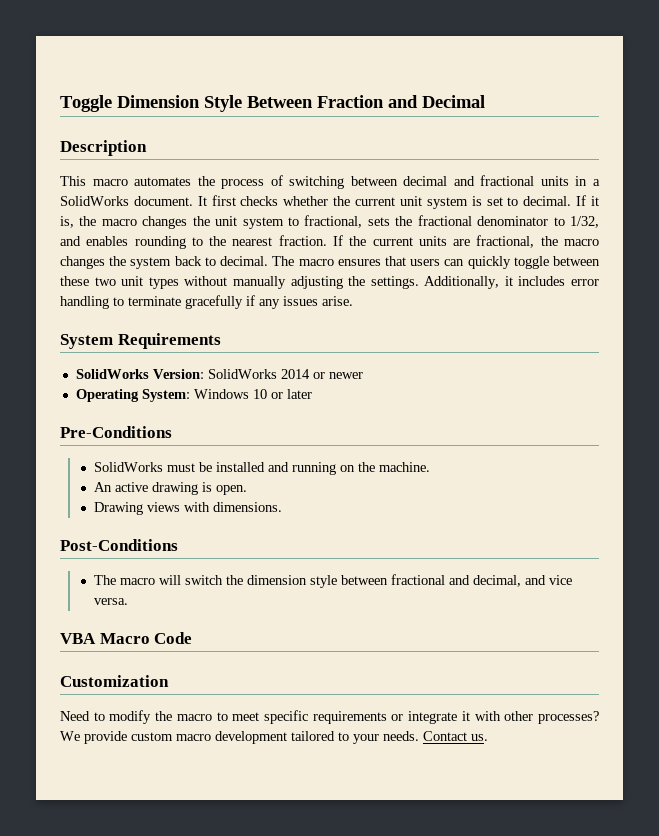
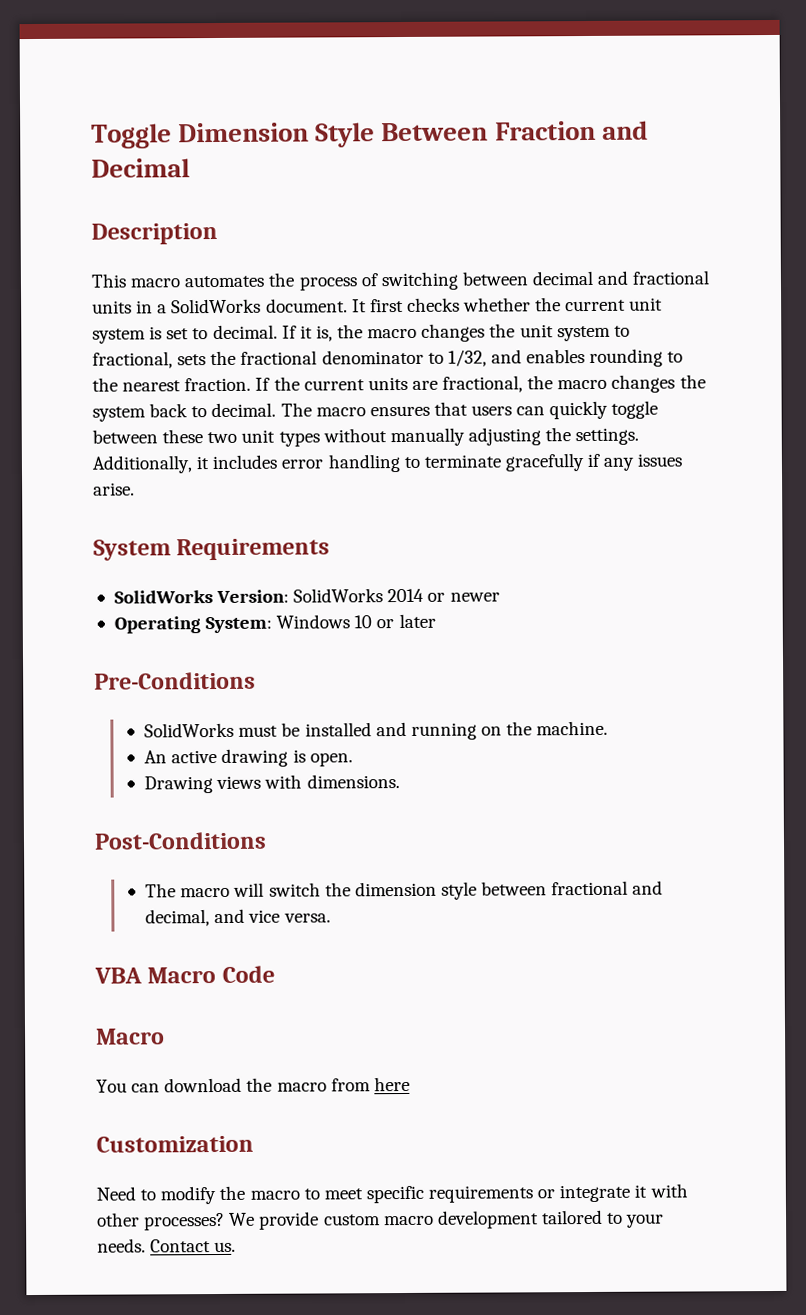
  VBA Macro Code
+ Macro
+ You can download the macro from here

